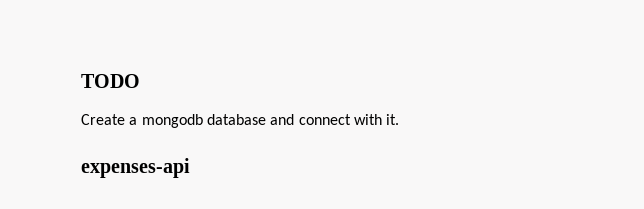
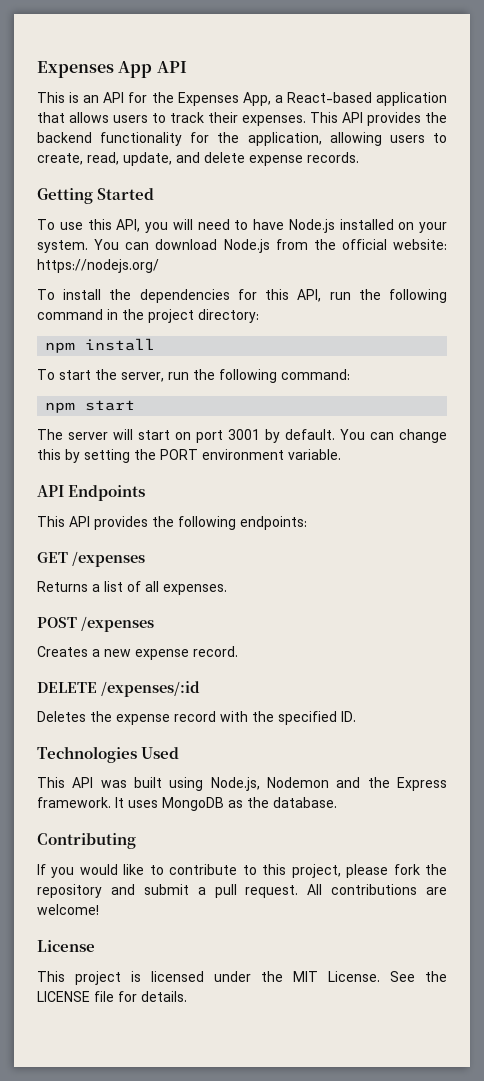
- TODO
- Create a mongodb database and connect with it.
- expenses-api
+ Expenses App API
+ This is an API for the Expenses App, a React-based application that allows users to track their expenses. This API provides the backend functionality for the application, allowing users to create, read, update, and delete expense records.
+ Getting Started
+ To use this API, you will need to have Node.js installed on your system. You can download Node.js from the official website: https://nodejs.org/
+ To install the dependencies for this API, run the following command in the project directory:
+ npm install
+ To start the server, run the following command:
+ npm start
+ The server will start on port 3001 by default. You can change this by setting the PORT environment variable.
+ API Endpoints
+ This API provides the following endpoints:
+ GET /expenses
+ Returns a list of all expenses.
+ POST /expenses
+ Creates a new expense record.
+ DELETE /expenses/:id
+ Deletes the expense record with the specified ID.
+ Technologies Used
+ This API was built using Node.js, Nodemon and the Express framework. It uses MongoDB as the database.
+ Contributing
+ If you would like to contribute to this project, please fork the repository and submit a pull request. All contributions are welcome!
+ License
+ This project is licensed under the MIT License. See the LICENSE file for details.

